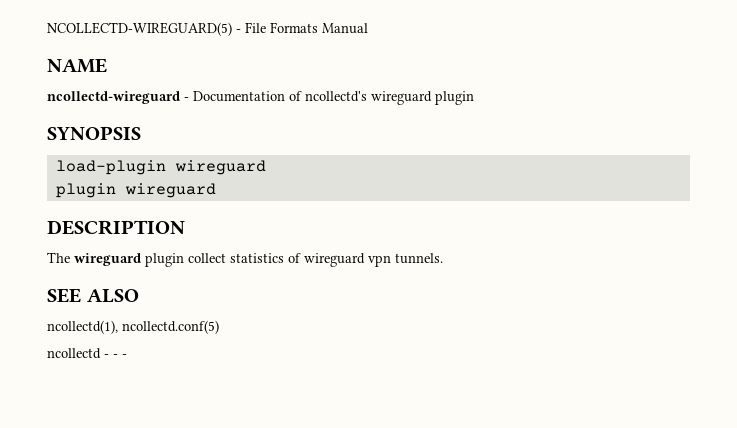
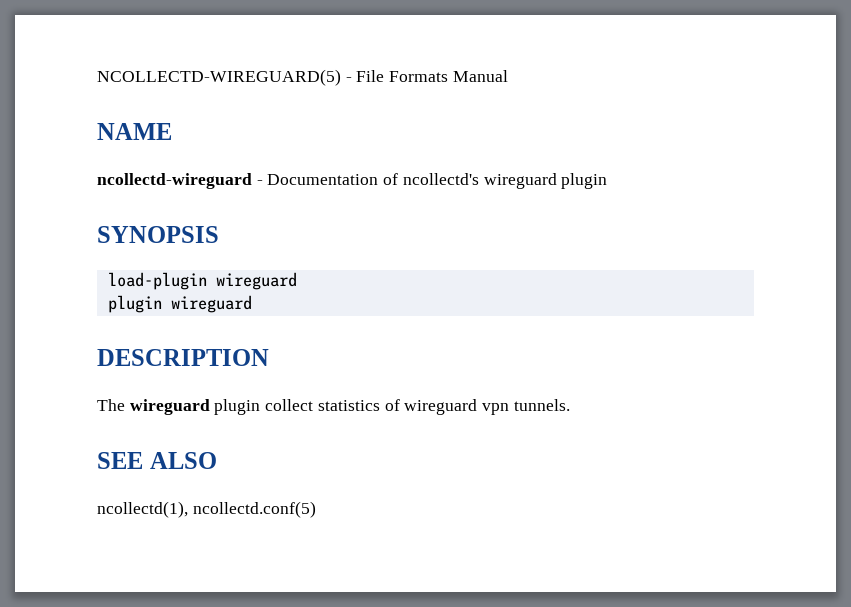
- ncollectd - - -

